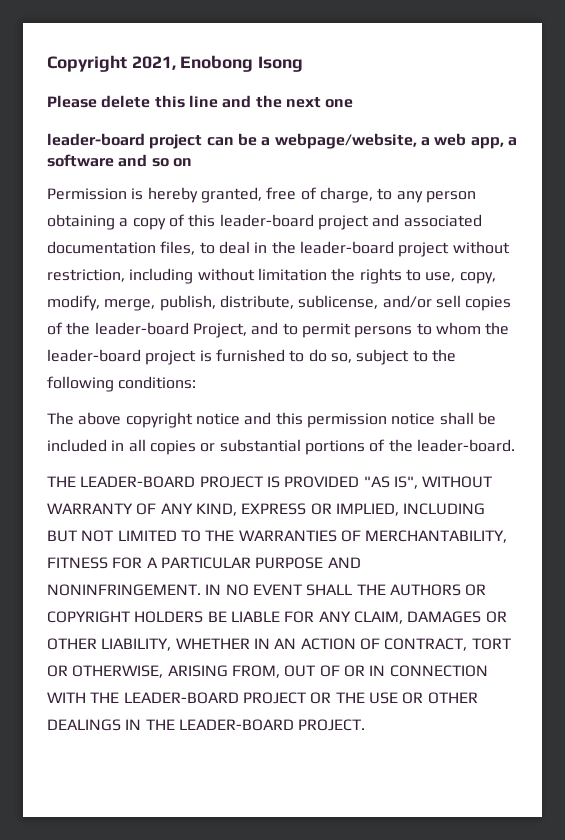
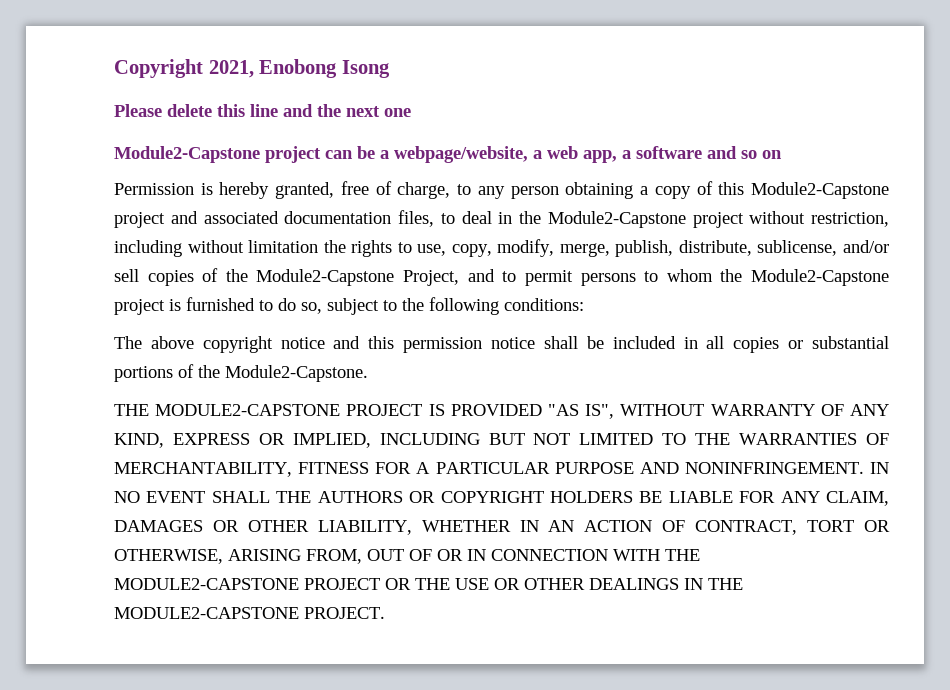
- leader-board project can be a webpage/website, a web app, a software and so on
+ Module2-Capstone project can be a webpage/website, a web app, a software and so on
- Permission is hereby granted, free of charge, to any person obtaining a copy of this leader-board project and associated documentation files, to deal in the leader-board project without restriction, including without limitation the rights to use, copy, modify, merge, publish, distribute, sublicense, and/or sell copies of the leader-board Project, and to permit persons to whom the leader-board project is furnished to do so, subject to the following conditions:
+ Permission is hereby granted, free of charge, to any person obtaining a copy of this Module2-Capstone project and associated documentation files, to deal in the Module2-Capstone project without restriction, including without limitation the rights to use, copy, modify, merge, publish, distribute, sublicense, and/or sell copies of the Module2-Capstone Project, and to permit persons to whom the Module2-Capstone project is furnished to do so, subject to the following conditions:
- The above copyright notice and this permission notice shall be included in all copies or substantial portions of the leader-board.
- THE LEADER-BOARD PROJECT IS PROVIDED "AS IS", WITHOUT WARRANTY OF ANY KIND, EXPRESS OR IMPLIED, INCLUDING BUT NOT LIMITED TO THE WARRANTIES OF MERCHANTABILITY, FITNESS FOR A PARTICULAR PURPOSE AND NONINFRINGEMENT.
+ The above copyright notice and this permission notice shall be included in all copies or substantial portions of the Module2-Capstone.
+ THE MODULE2-CAPSTONE PROJECT IS PROVIDED "AS IS", WITHOUT WARRANTY OF ANY KIND, EXPRESS OR IMPLIED, INCLUDING BUT NOT LIMITED TO THE WARRANTIES OF MERCHANTABILITY, FITNESS FOR A PARTICULAR PURPOSE AND NONINFRINGEMENT.
- IN NO EVENT SHALL THE AUTHORS OR COPYRIGHT HOLDERS BE LIABLE FOR ANY CLAIM, DAMAGES OR OTHER LIABILITY, WHETHER IN AN ACTION OF CONTRACT, TORT OR OTHERWISE, ARISING FROM, OUT OF OR IN CONNECTION WITH THE LEADER-BOARD PROJECT OR THE USE OR OTHER DEALINGS IN THE LEADER-BOARD PROJECT.
+ IN NO EVENT SHALL THE AUTHORS OR COPYRIGHT HOLDERS BE LIABLE FOR ANY CLAIM, DAMAGES OR OTHER LIABILITY, WHETHER IN AN ACTION OF CONTRACT, TORT OR OTHERWISE, ARISING FROM, OUT OF OR IN CONNECTION WITH THE MODULE2-CAPSTONE PROJECT OR THE USE OR OTHER DEALINGS IN THE MODULE2-CAPSTONE PROJECT.

